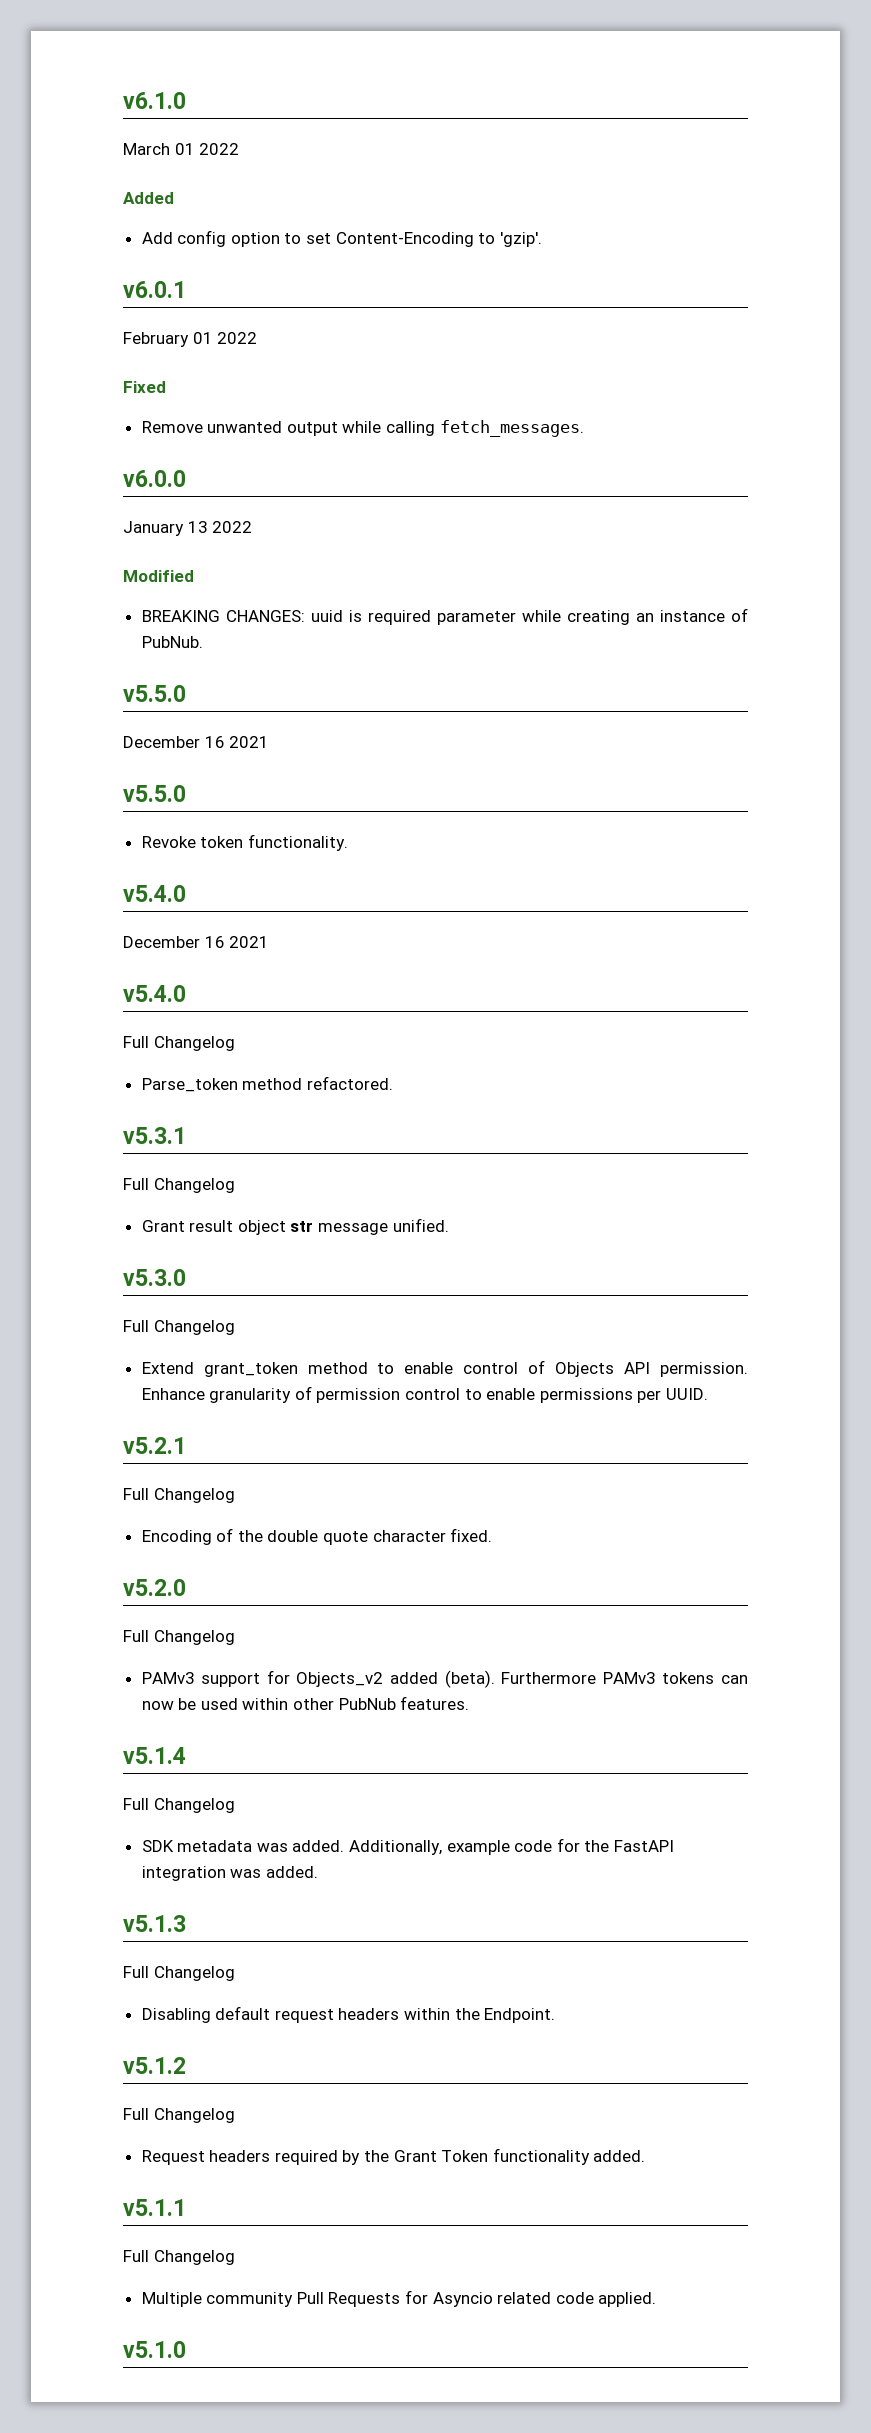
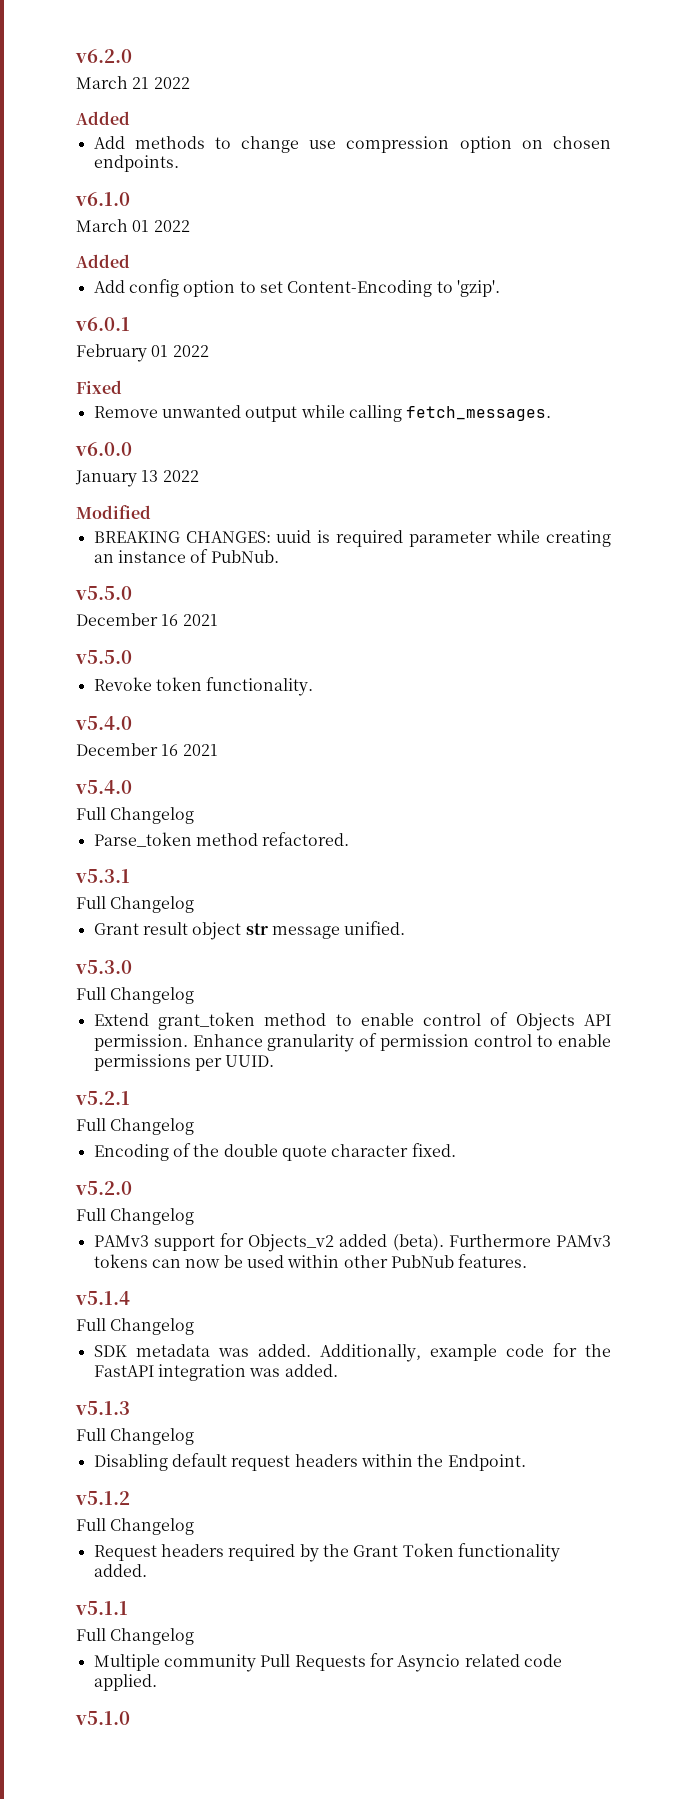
+ v6.2.0
+ March 21 2022
+ Added
+ Add methods to change use compression option on chosen endpoints.

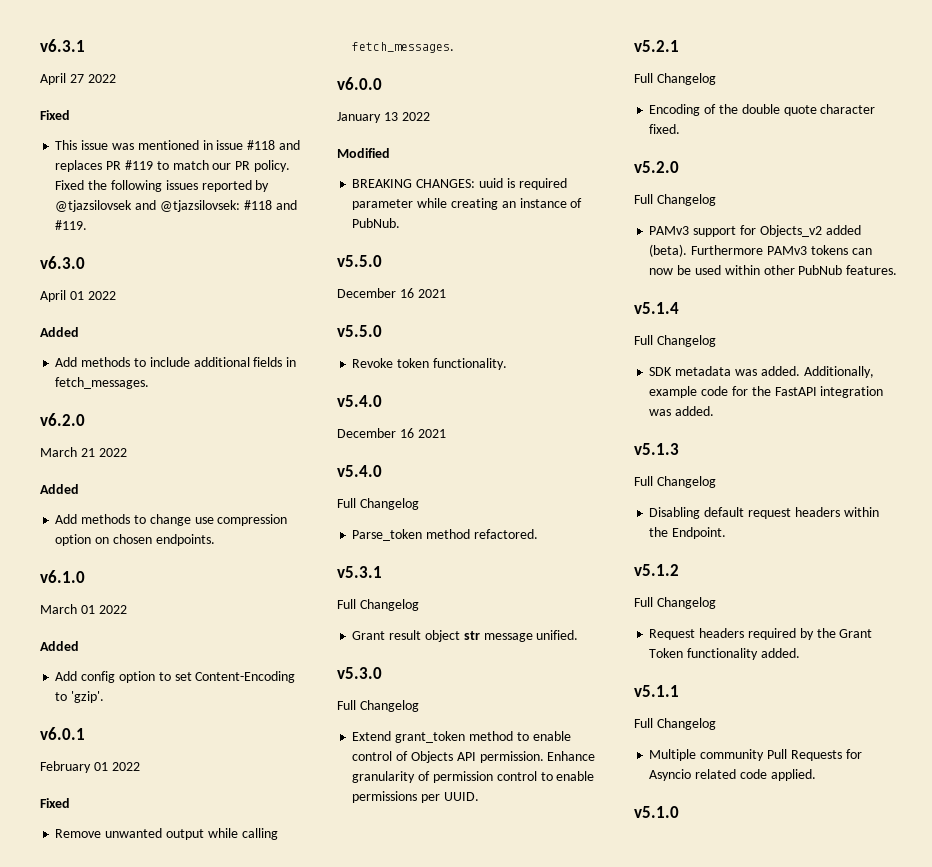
+ v6.3.1
+ April 27 2022
+ Fixed
+ This issue was mentioned in issue #118 and replaces PR #119 to match our PR policy. Fixed the following issues reported by @tjazsilovsek and @tjazsilovsek: #118 and #119.
+ v6.3.0
+ April 01 2022
+ Added
+ Add methods to include additional fields in fetch_messages.

